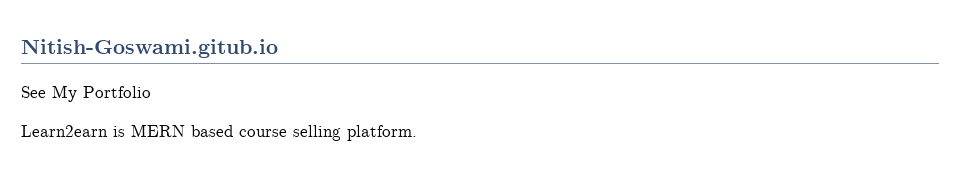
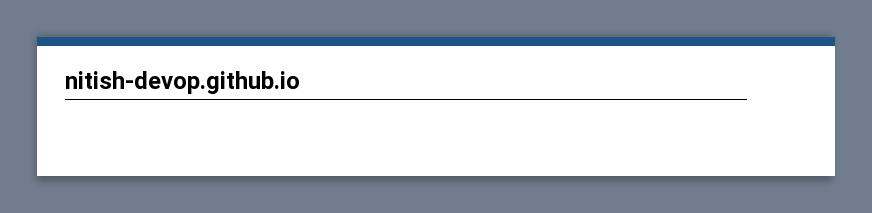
- Nitish-Goswami.gitub.io
- See My Portfolio
- Learn2earn is MERN based course selling platform.
+ nitish-devop.github.io

